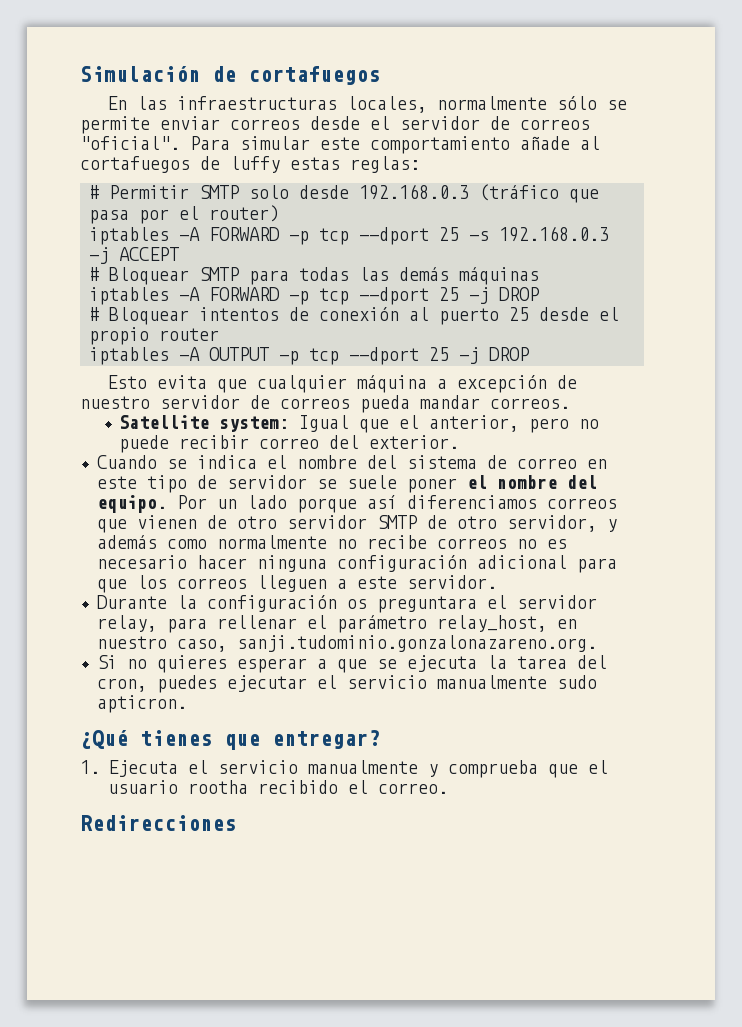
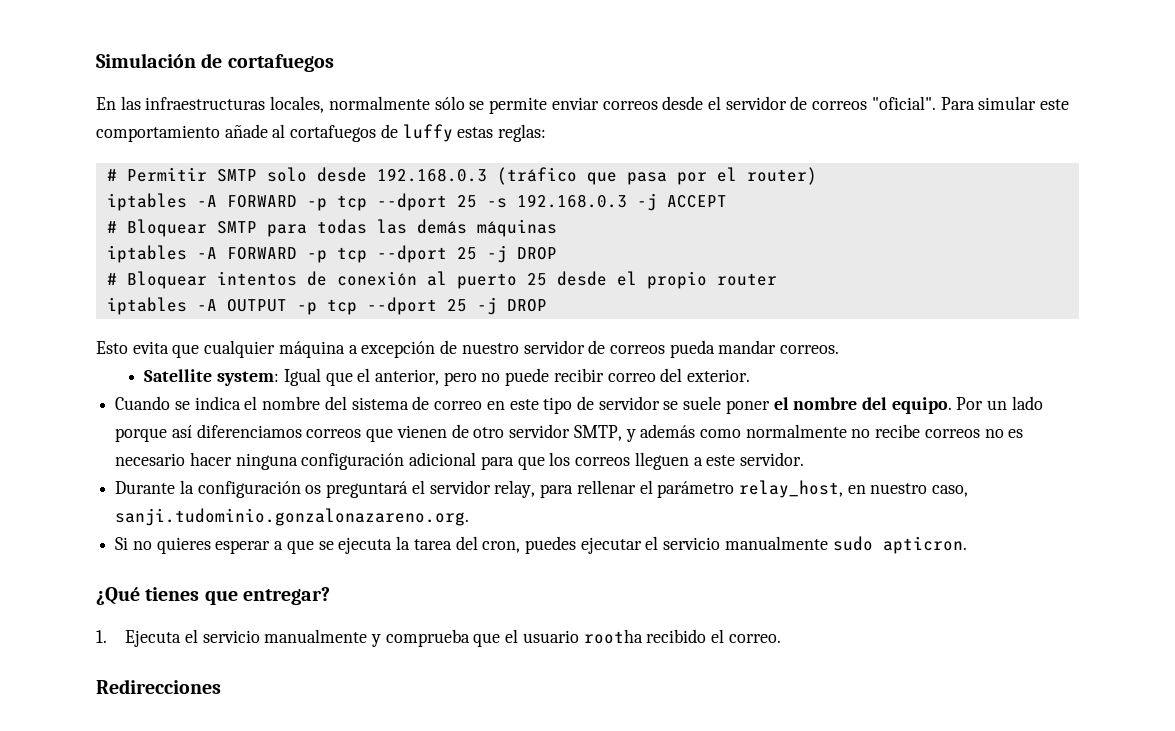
- Por un lado porque así diferenciamos correos que vienen de otro servidor SMTP de otro servidor, y además como normalmente no recibe correos no es necesario hacer ninguna configuración adicional para que los correos lleguen a este servidor.
+ Por un lado porque así diferenciamos correos que vienen de otro servidor SMTP, y además como normalmente no recibe correos no es necesario hacer ninguna configuración adicional para que los correos lleguen a este servidor.
- Durante la configuración os preguntara el servidor relay, para rellenar el parámetro relay_host, en nuestro caso, sanji.tudominio.gonzalonazareno.org.
+ Durante la configuración os preguntará el servidor relay, para rellenar el parámetro relay_host, en nuestro caso, sanji.tudominio.gonzalonazareno.org.

